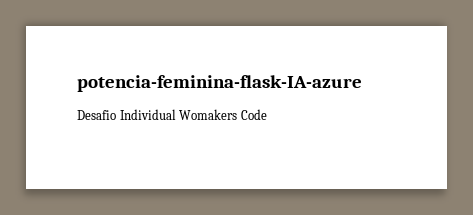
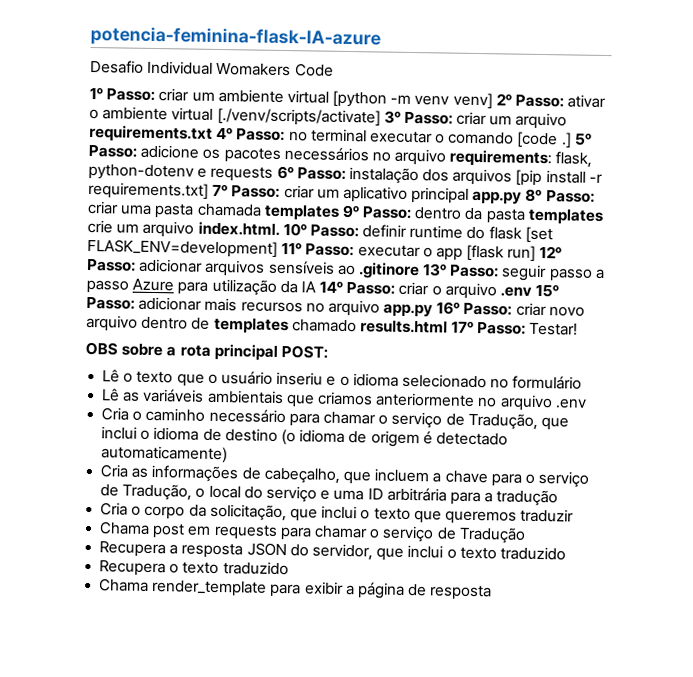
+ 1º Passo: criar um ambiente virtual [python -m venv venv] 2º Passo: ativar o ambiente virtual [./venv/scripts/activate] 3º Passo: criar um arquivo requirements.txt 4º Passo: no terminal executar o comando [code .] 5º Passo: adicione os pacotes necessários no arquivo requirements: flask, python-dotenv e requests 6º Passo: instalação dos arquivos [pip install -r requirements.txt] 7º Passo: criar um aplicativo principal app.py 8º Passo: criar uma pasta chamada templates 9º Passo: dentro da pasta templates crie um arquivo index.html. 10º Passo: definir runtime do flask [set FLASK_ENV=development] 11º Passo: executar o app [flask run] 12º Passo: adicionar arquivos sensíveis ao .gitinore 13º Passo: seguir passo a passo Azure para utilização da IA 14º Passo: criar o arquivo .env 15º Passo: adicionar mais recursos no arquivo app.py 16º Passo: criar novo arquivo dentro de templates chamado results.html 17º Passo: Testar!
+ OBS sobre a rota principal POST:
+ Lê o texto que o usuário inseriu e o idioma selecionado no formulário
+ Lê as variáveis ambientais que criamos anteriormente no arquivo .env
+ Cria o caminho necessário para chamar o serviço de Tradução, que inclui o idioma de destino (o idioma de origem é detectado automaticamente)
+ Cria as informações de cabeçalho, que incluem a chave para o serviço de Tradução, o local do serviço e uma ID arbitrária para a tradução
+ Cria o corpo da solicitação, que inclui o texto que queremos traduzir
+ Chama post em requests para chamar o serviço de Tradução
+ Recupera a resposta JSON do servidor, que inclui o texto traduzido
+ Recupera o texto traduzido
+ Chama render_template para exibir a página de resposta

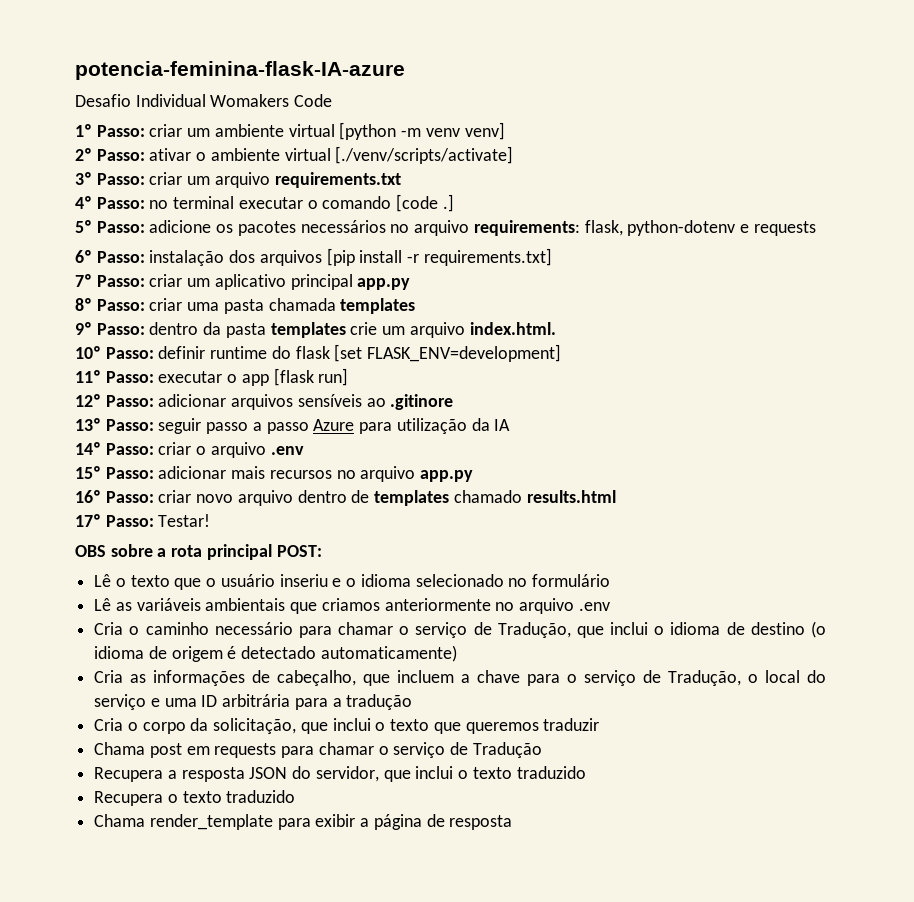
- criar um ambiente virtual [python -m venv venv] 2º Passo:
+ criar um ambiente virtual [python -m venv venv]
+ 2º Passo:
- ativar o ambiente virtual [./venv/scripts/activate] 3º Passo:
+ ativar o ambiente virtual [./venv/scripts/activate]
+ 3º Passo:
- criar um arquivo requirements.txt 4º Passo:
+ criar um arquivo requirements.txt
+ 4º Passo:
- no terminal executar o comando [code .] 5º Passo:
+ no terminal executar o comando [code .]
+ 5º Passo:
- flask, python-dotenv e requests 6º Passo:
+ flask, python-dotenv e requests
+ 6º Passo:
- instalação dos arquivos [pip install -r requirements.txt] 7º Passo:
+ instalação dos arquivos [pip install -r requirements.txt]
+ 7º Passo:
- criar um aplicativo principal app.py 8º Passo:
+ criar um aplicativo principal app.py
+ 8º Passo:
- criar uma pasta chamada templates 9º Passo:
+ criar uma pasta chamada templates
+ 9º Passo:
- dentro da pasta templates crie um arquivo index.html. 10º Passo:
+ dentro da pasta templates crie um arquivo index.html.
+ 10º Passo:
- definir runtime do flask [set FLASK_ENV=development] 11º Passo:
+ definir runtime do flask [set FLASK_ENV=development]
+ 11º Passo:
- executar o app [flask run] 12º Passo:
+ executar o app [flask run]
+ 12º Passo:
- adicionar arquivos sensíveis ao .gitinore 13º Passo:
+ adicionar arquivos sensíveis ao .gitinore
+ 13º Passo:
- seguir passo a passo Azure para utilização da IA 14º Passo:
+ seguir passo a passo Azure para utilização da IA
+ 14º Passo:
- criar o arquivo .env 15º Passo:
+ criar o arquivo .env
+ 15º Passo:
- adicionar mais recursos no arquivo app.py 16º Passo:
+ adicionar mais recursos no arquivo app.py
+ 16º Passo:
- criar novo arquivo dentro de templates chamado results.html 17º Passo:
+ criar novo arquivo dentro de templates chamado results.html
+ 17º Passo:

